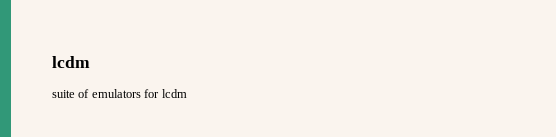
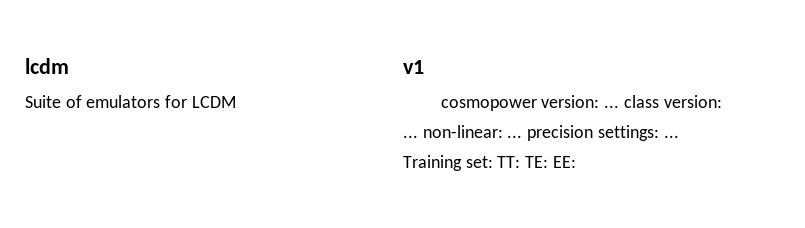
- suite of emulators for lcdm
+ Suite of emulators for LCDM
+ v1
+ cosmopower version: ... class version: ... non-linear: ... precision settings: ... Training set: TT: TE: EE:

